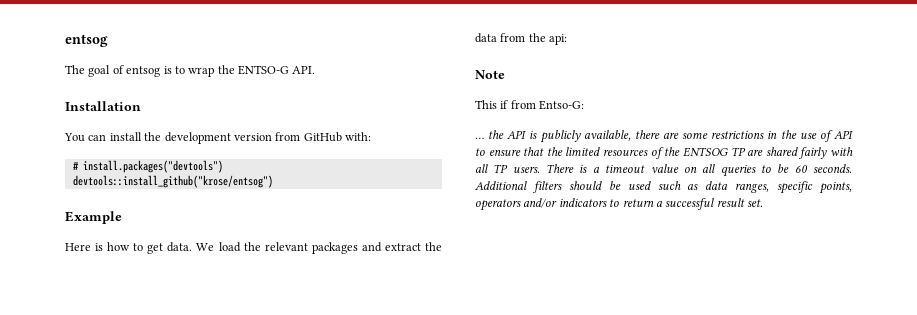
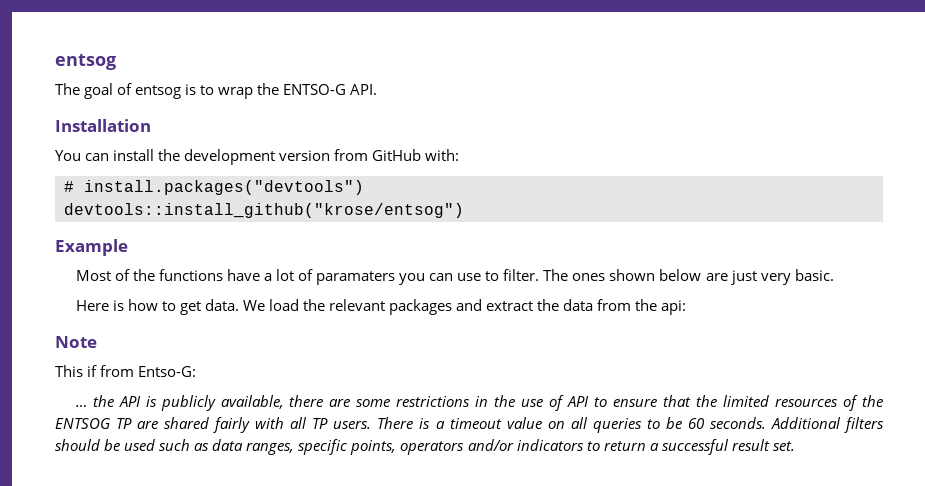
+ Most of the functions have a lot of paramaters you can use to filter. The ones shown below are just very basic.

